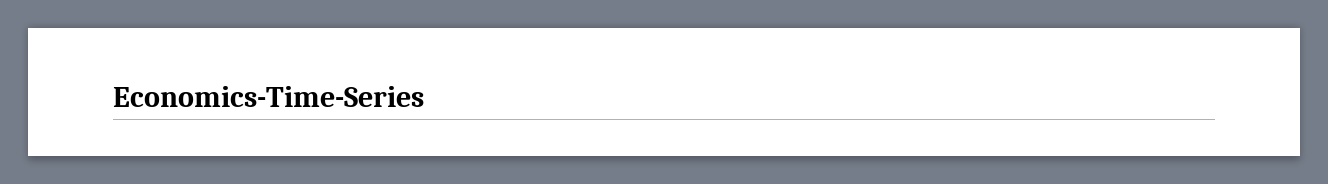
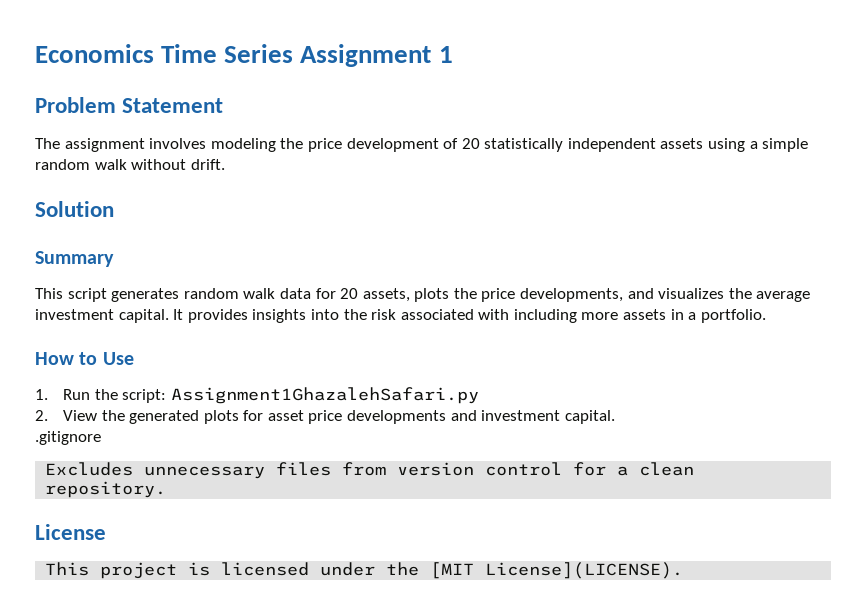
- Economics-Time-Series
+ Economics Time Series Assignment 1
+ Problem Statement
+ The assignment involves modeling the price development of 20 statistically independent assets using a simple random walk without drift.
+ Solution
+ Summary
+ This script generates random walk data for 20 assets, plots the price developments, and visualizes the average investment capital. It provides insights into the risk associated with including more assets in a portfolio.
+ How to Use
+ 1. Run the script: Assignment1GhazalehSafari.py
+ 2. View the generated plots for asset price developments and investment capital.
+ .gitignore
+ Excludes unnecessary files from version control for a clean repository.
+ License
+ This project is licensed under the [MIT License](LICENSE).

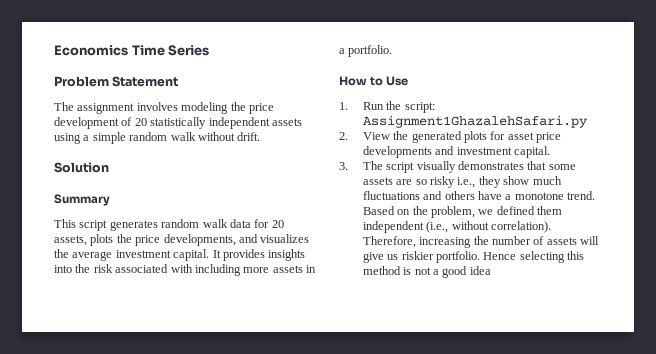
- Economics Time Series Assignment 1
+ Economics Time Series
- .gitignore
- Excludes unnecessary files from version control for a clean repository.
- License
- This project is licensed under the [MIT License](LICENSE).
+ 3. The script visually demonstrates that some assets are so risky i.e., they show much fluctuations and others have a monotone trend. Based on the problem, we defined them independent (i.e., without correlation). Therefore, increasing the number of assets will give us riskier portfolio. Hence selecting this method is not a good idea

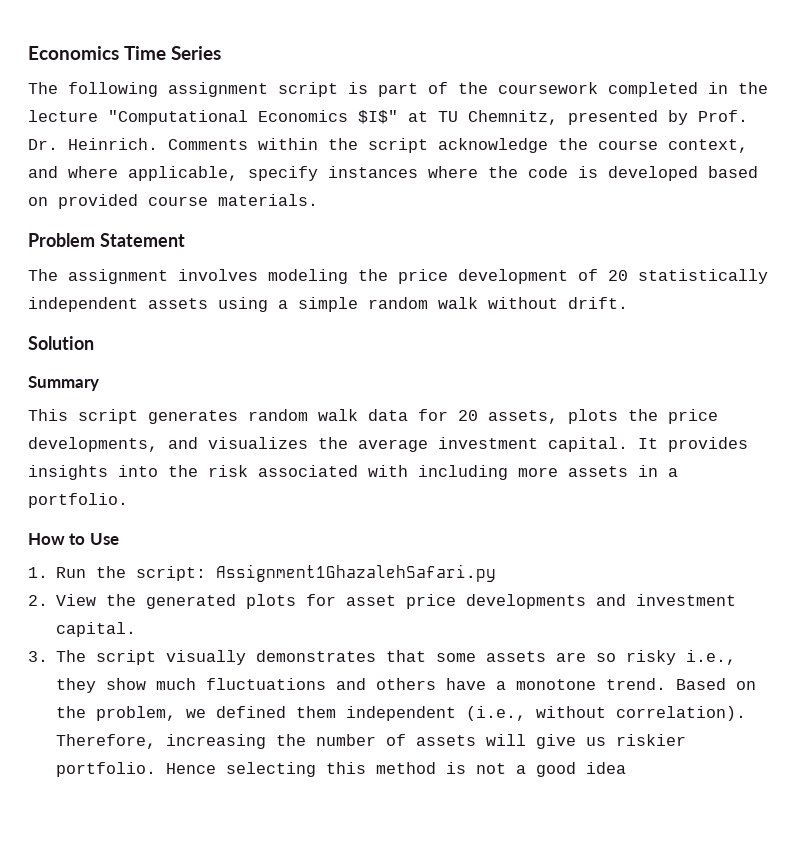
+ The following assignment script is part of the coursework completed in the lecture "Computational Economics $I$" at TU Chemnitz, presented by Prof. Dr. Heinrich. Comments within the script acknowledge the course context, and where applicable, specify instances where the code is developed based on provided course materials.

